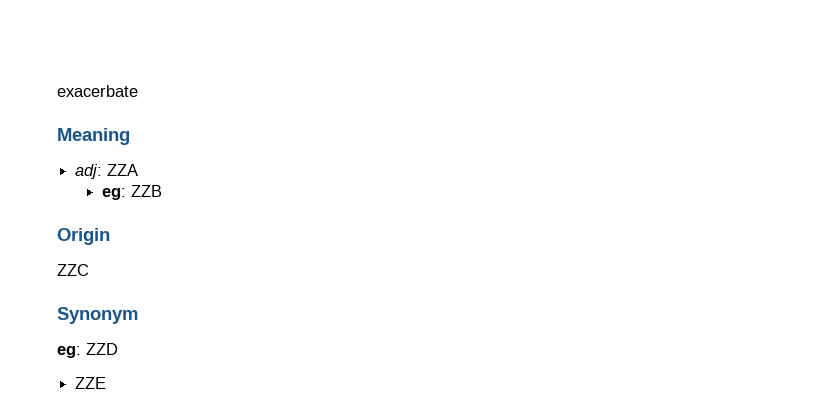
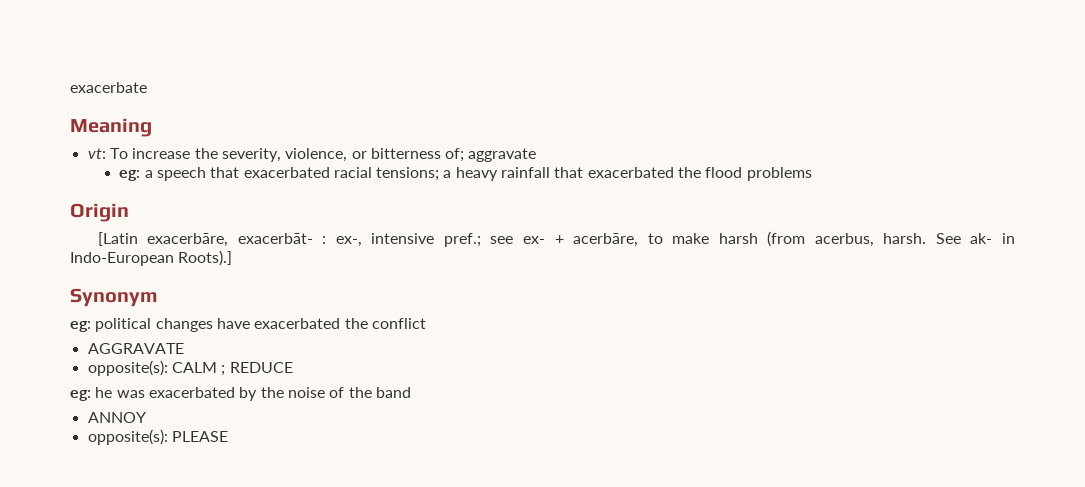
- adj: ZZA
- eg: ZZB
+ vt: To increase the severity, violence, or bitterness of; aggravate
+ eg: a speech that exacerbated racial tensions; a heavy rainfall that exacerbated the flood problems
  Origin
- ZZC
+ [Latin exacerbāre, exacerbāt- : ex-, intensive pref.; see ex- + acerbāre, to make harsh (from acerbus, harsh. See ak- in Indo-European Roots).]
  Synonym
- eg: ZZD
- ZZE
+ eg: political changes have exacerbated the conflict
+ AGGRAVATE
+ opposite(s): CALM ; REDUCE
+ eg: he was exacerbated by the noise of the band
+ ANNOY
+ opposite(s): PLEASE

